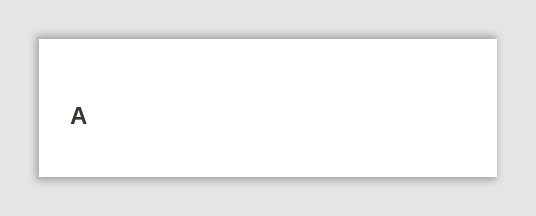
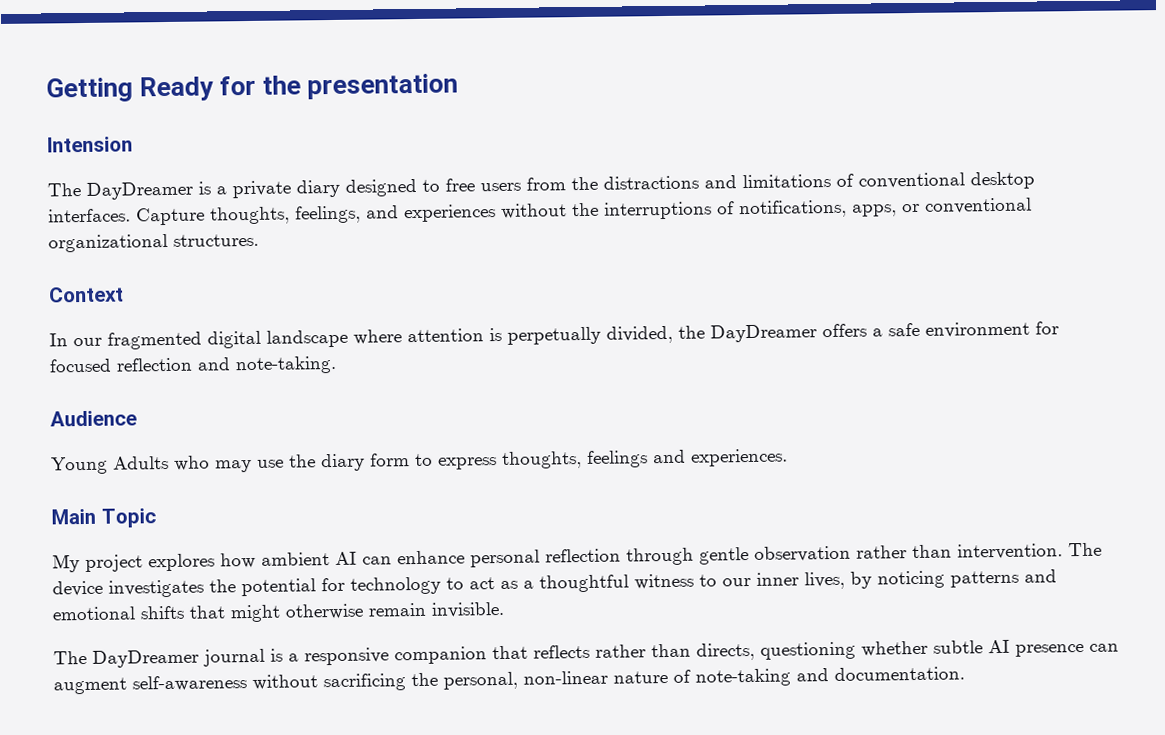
- A
+ Getting Ready for the presentation
+ Intension
+ The DayDreamer is a private diary designed to free users from the distractions and limitations of conventional desktop interfaces. Capture thoughts, feelings, and experiences without the interruptions of notifications, apps, or conventional organizational structures.
+ Context
+ In our fragmented digital landscape where attention is perpetually divided, the DayDreamer offers a safe environment for focused reflection and note-taking.
+ Audience
+ Young Adults who may use the diary form to express thoughts, feelings and experiences.
+ Main Topic
+ My project explores how ambient AI can enhance personal reflection through gentle observation rather than intervention. The device investigates the potential for technology to act as a thoughtful witness to our inner lives, by noticing patterns and emotional shifts that might otherwise remain invisible.
+ The DayDreamer journal is a responsive companion that reflects rather than directs, questioning whether subtle AI presence can augment self-awareness without sacrificing the personal, non-linear nature of note-taking and documentation.

